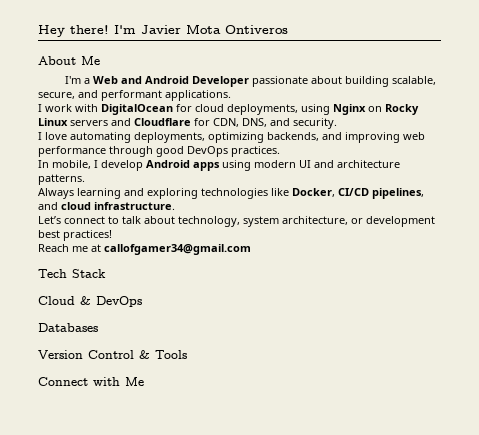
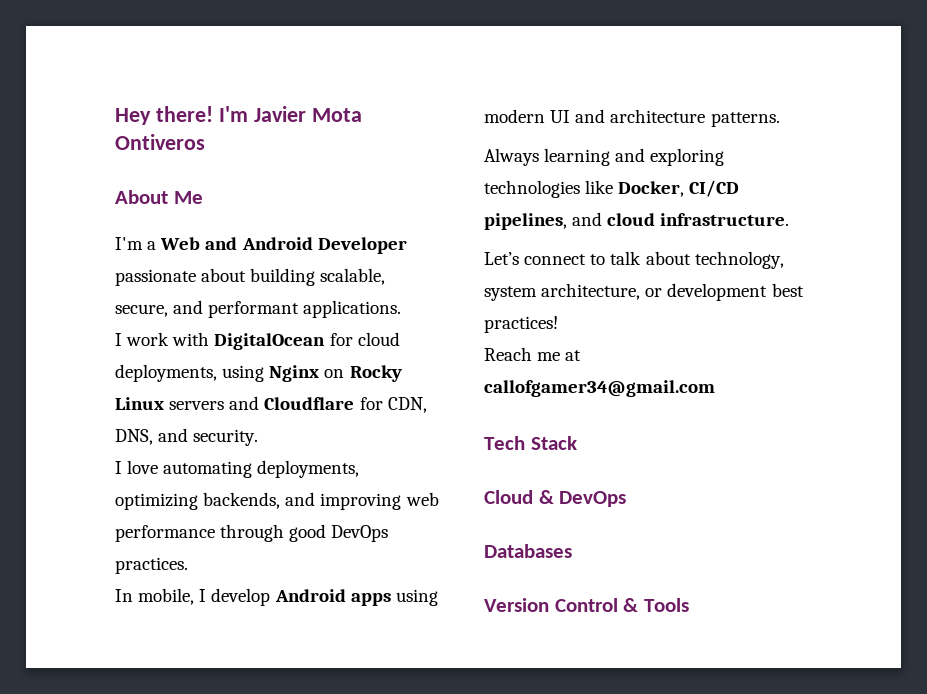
- Connect with Me

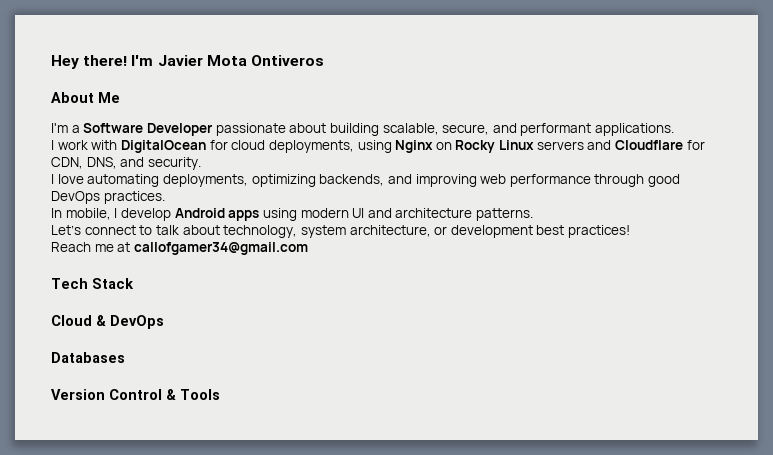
- I'm a Web and Android Developer passionate about building scalable, secure, and performant applications.
+ I'm a Software Developer passionate about building scalable, secure, and performant applications.
- Always learning and exploring technologies like Docker, CI/CD pipelines, and cloud infrastructure.

